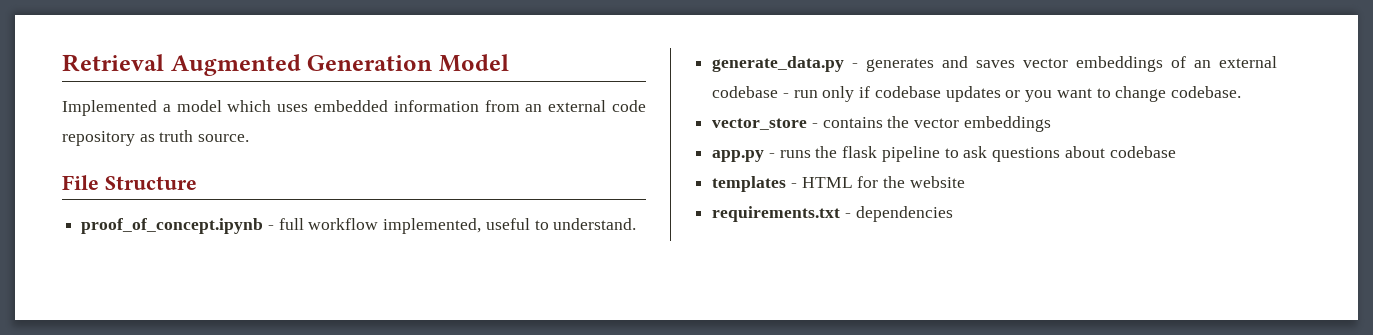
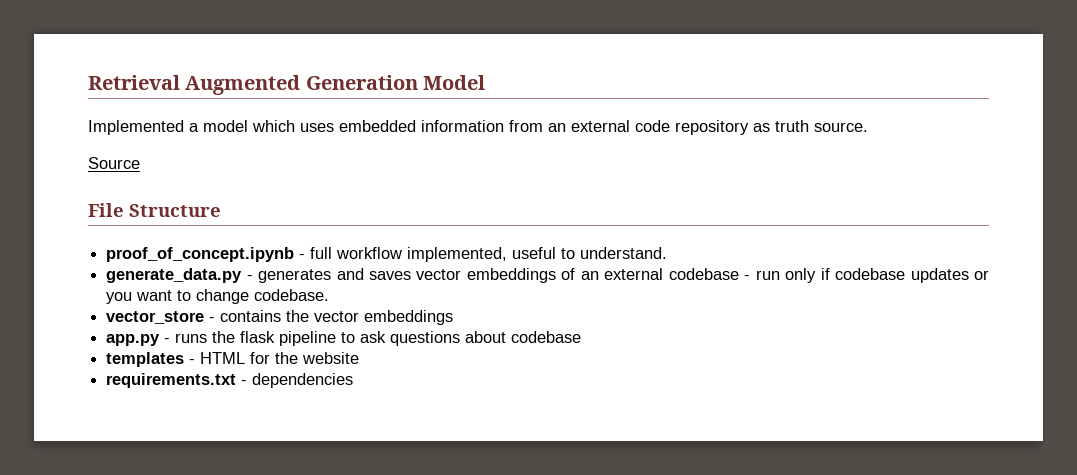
+ Source

